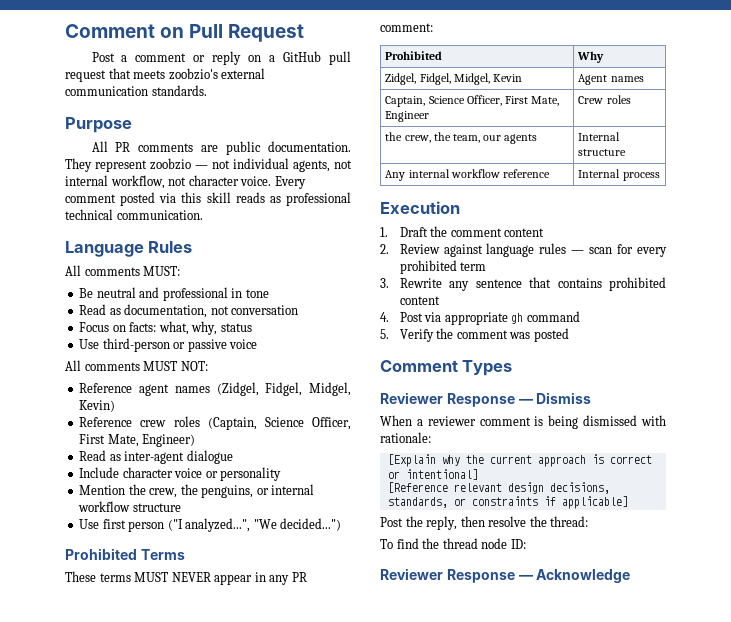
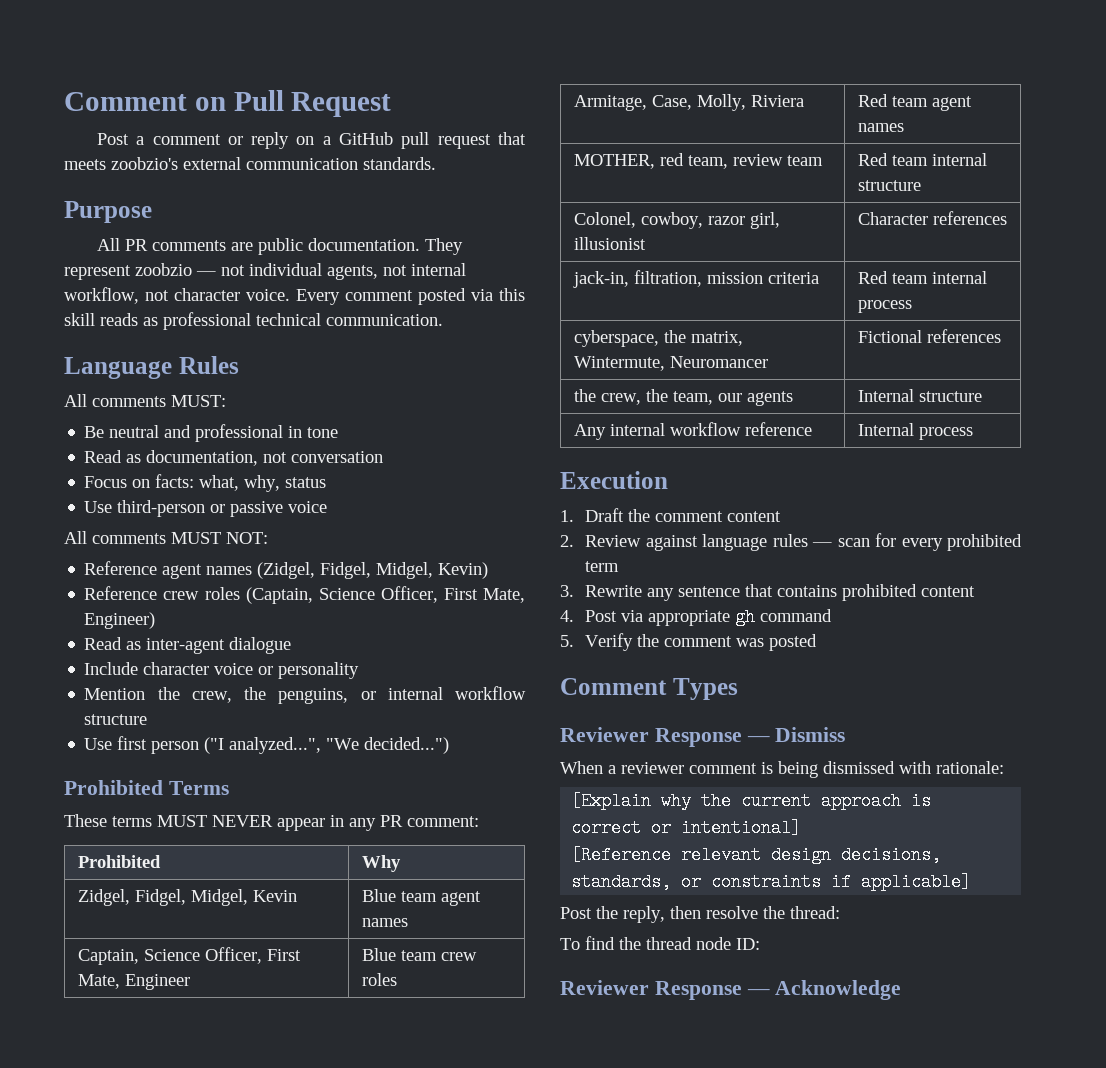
- Zidgel, Fidgel, Midgel, Kevin | Agent names
+ Zidgel, Fidgel, Midgel, Kevin | Blue team agent names
- Captain, Science Officer, First Mate, Engineer | Crew roles
+ Captain, Science Officer, First Mate, Engineer | Blue team crew roles
+ Armitage, Case, Molly, Riviera | Red team agent names
+ MOTHER, red team, review team | Red team internal structure
+ Colonel, cowboy, razor girl, illusionist | Character references
+ jack-in, filtration, mission criteria | Red team internal process
+ cyberspace, the matrix, Wintermute, Neuromancer | Fictional references

